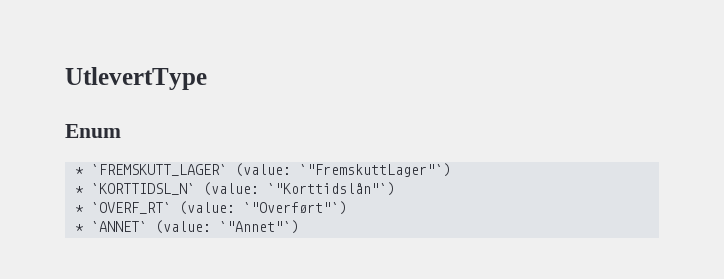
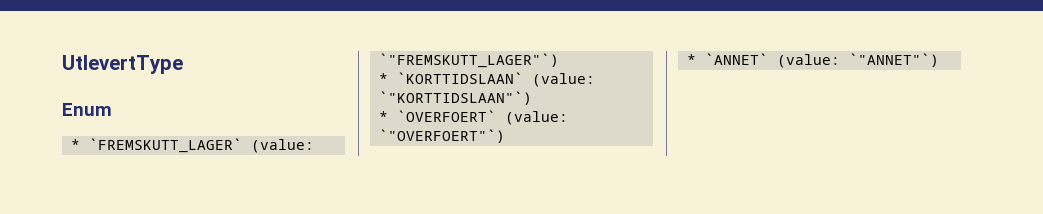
- * `FREMSKUTT_LAGER` (value: `"FremskuttLager"`)
- * `KORTTIDSL_N` (value: `"Korttidslån"`)
- * `OVERF_RT` (value: `"Overført"`)
+ * `FREMSKUTT_LAGER` (value: `"FREMSKUTT_LAGER"`)
+ * `KORTTIDSLAAN` (value: `"KORTTIDSLAAN"`)
+ * `OVERFOERT` (value: `"OVERFOERT"`)
- * `ANNET` (value: `"Annet"`)
+ * `ANNET` (value: `"ANNET"`)

